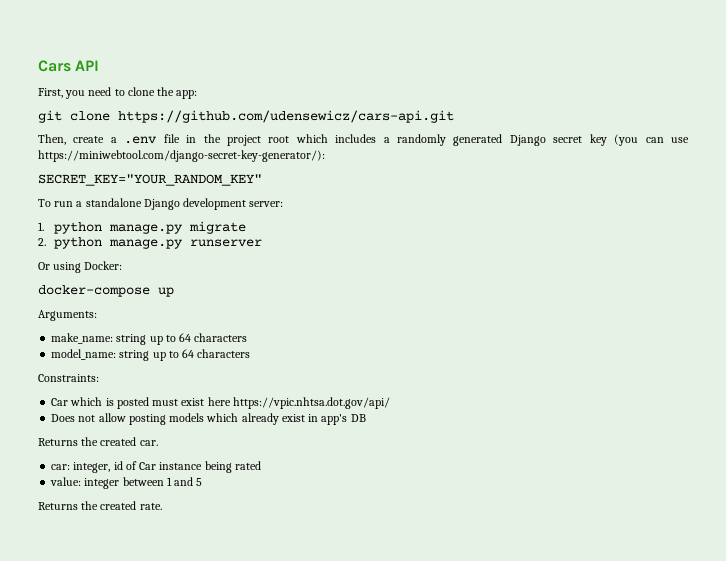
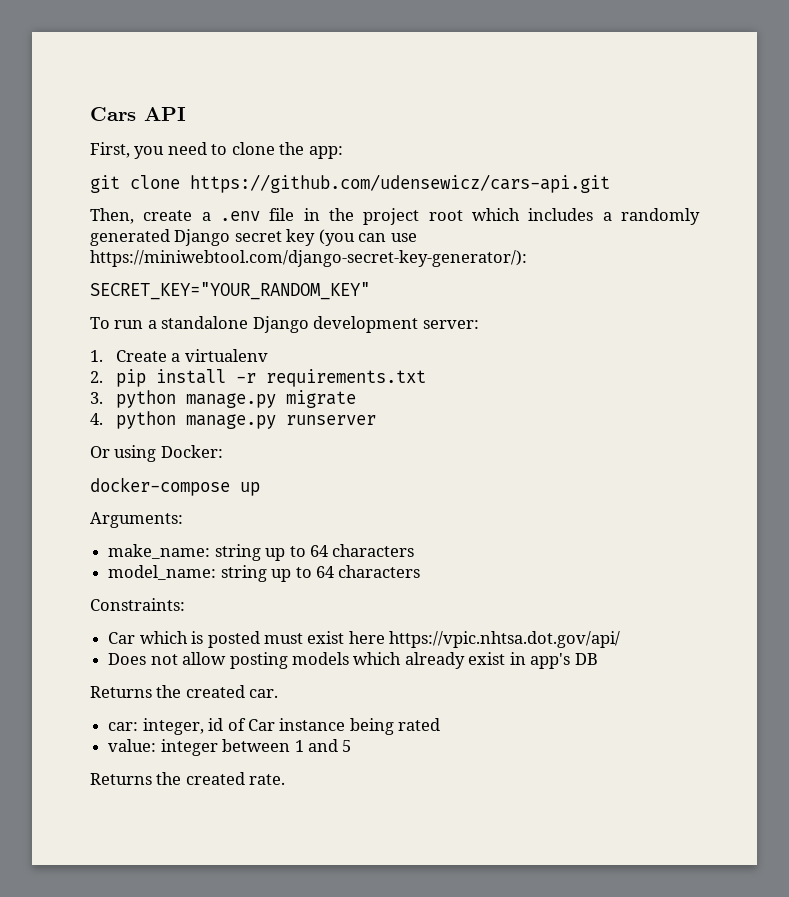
- 1. python manage.py migrate
+ 1. Create a virtualenv
+ 2. pip install -r requirements.txt
+ 3. python manage.py migrate
- 2. python manage.py runserver
+ 4. python manage.py runserver

